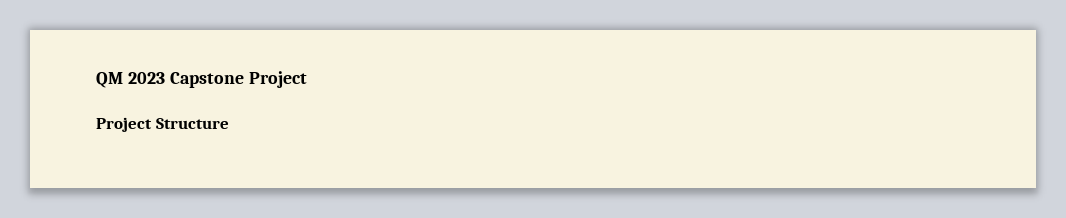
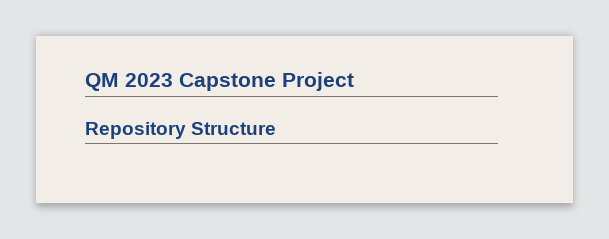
- Project Structure
+ Repository Structure

